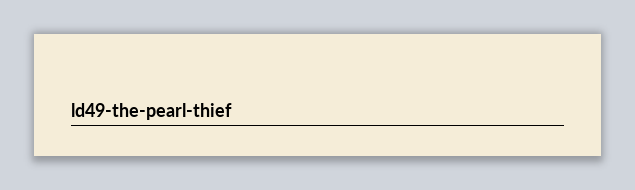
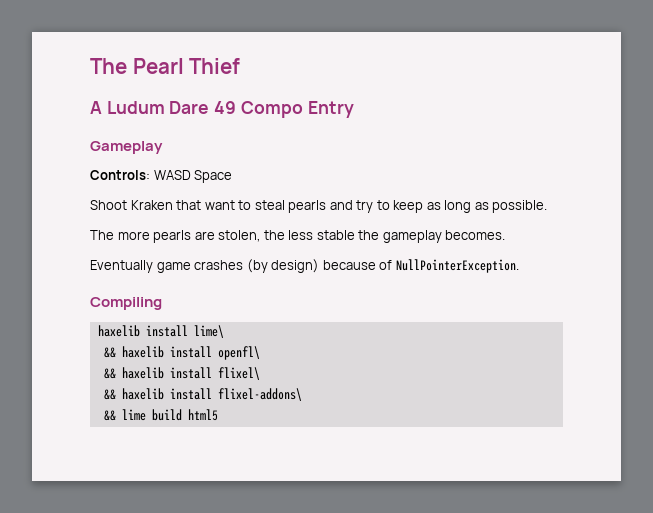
- ld49-the-pearl-thief
+ The Pearl Thief
+ A Ludum Dare 49 Compo Entry
+ Gameplay
+ Controls: WASD Space
+ Shoot Kraken that want to steal pearls and try to keep as long as possible.
+ The more pearls are stolen, the less stable the gameplay becomes.
+ Eventually game crashes (by design) because of NullPointerException.
+ Compiling
+ haxelib install lime\
+ && haxelib install openfl\
+ && haxelib install flixel\
+ && haxelib install flixel-addons\
+ && lime build html5

